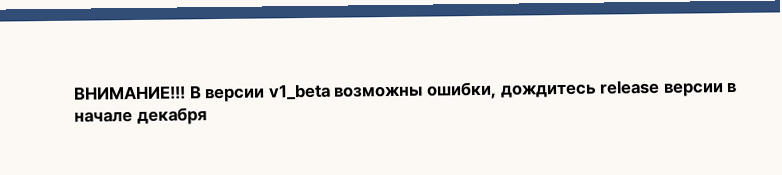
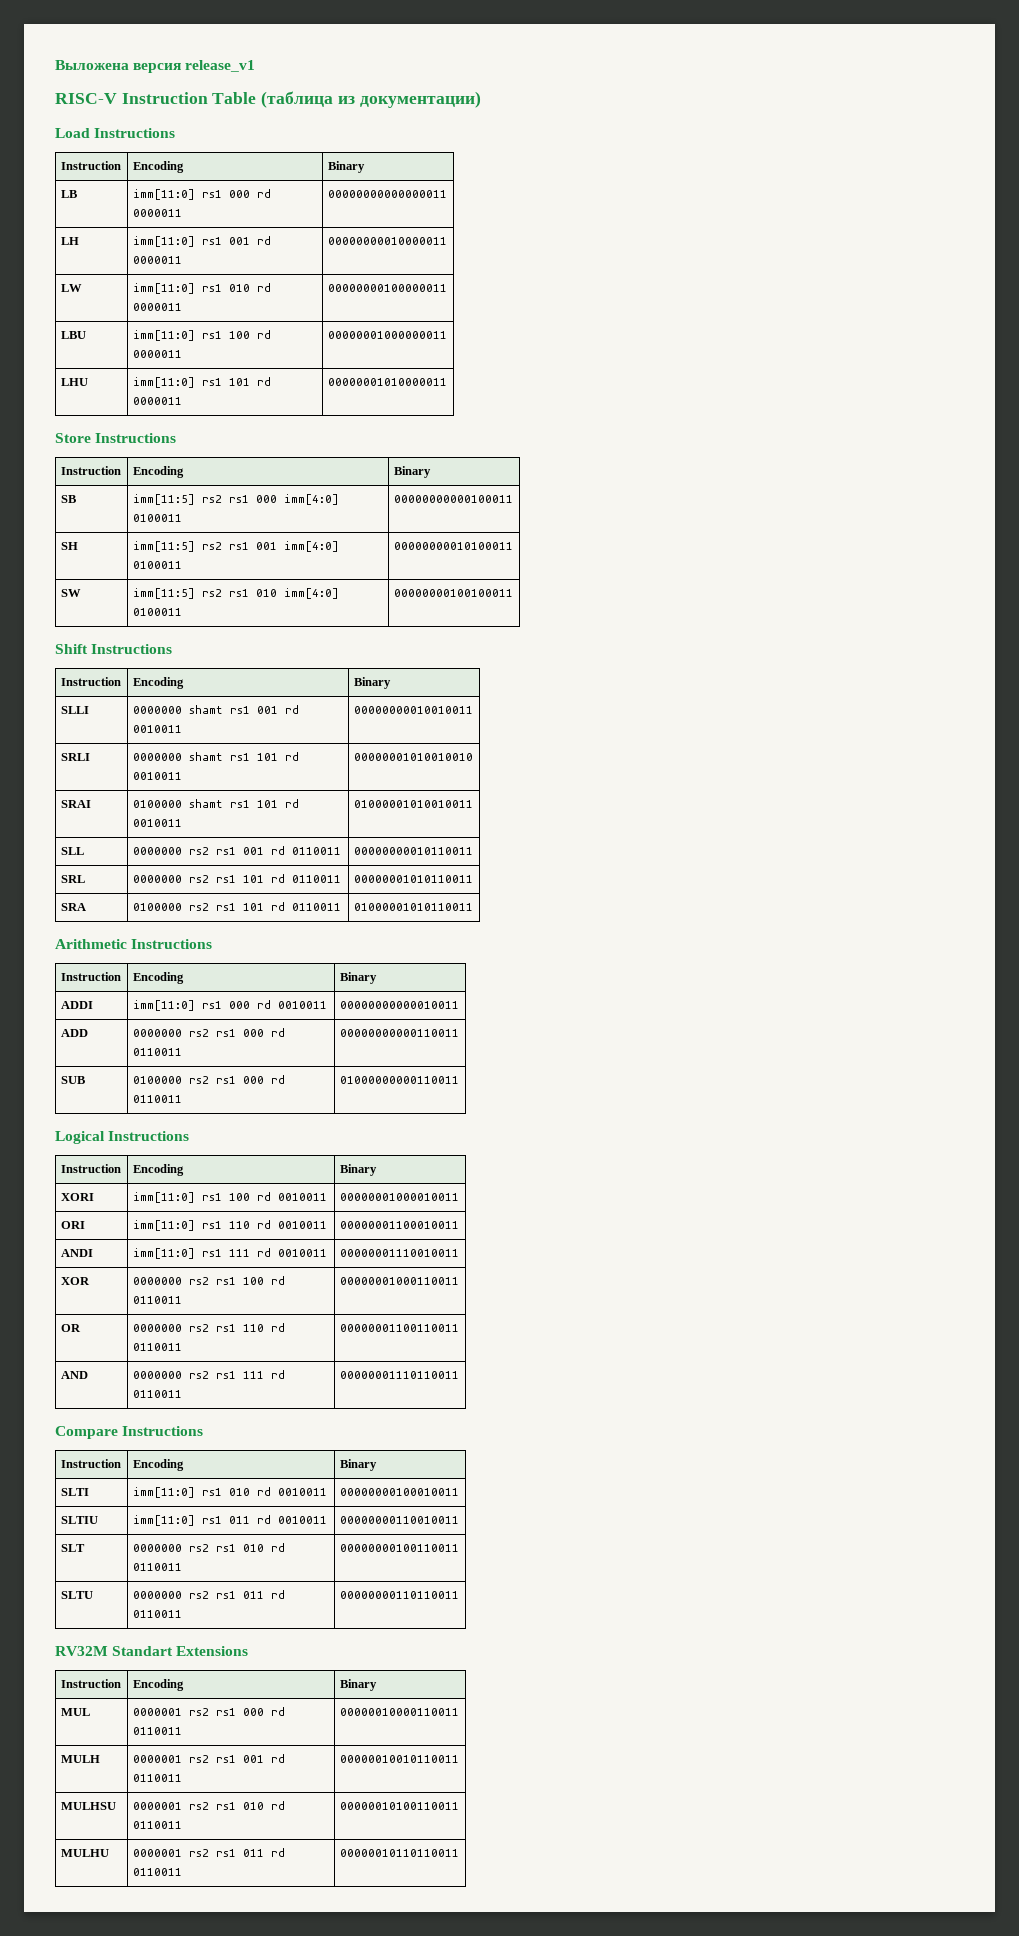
- ВНИМАНИЕ!!! В версии v1_beta возможны ошибки, дождитесь release версии в начале декабря
+ Выложена версия release_v1
+ RISC-V Instruction Table (таблица из документации)
+ Load Instructions
+ Instruction | Encoding | Binary
+ LB | imm[11:0] rs1 000 rd 0000011 | 00000000000000011
+ LH | imm[11:0] rs1 001 rd 0000011 | 00000000010000011
+ LW | imm[11:0] rs1 010 rd 0000011 | 00000000100000011
+ LBU | imm[11:0] rs1 100 rd 0000011 | 00000001000000011
+ LHU | imm[11:0] rs1 101 rd 0000011 | 00000001010000011
+ Store Instructions
+ Instruction | Encoding | Binary
+ SB | imm[11:5] rs2 rs1 000 imm[4:0] 0100011 | 00000000000100011
+ SH | imm[11:5] rs2 rs1 001 imm[4:0] 0100011 | 00000000010100011
+ SW | imm[11:5] rs2 rs1 010 imm[4:0] 0100011 | 00000000100100011
+ Shift Instructions
+ Instruction | Encoding | Binary
+ SLLI | 0000000 shamt rs1 001 rd 0010011 | 00000000010010011
+ SRLI | 0000000 shamt rs1 101 rd 0010011 | 00000001010010010
+ SRAI | 0100000 shamt rs1 101 rd 0010011 | 01000001010010011
+ SLL | 0000000 rs2 rs1 001 rd 0110011 | 00000000010110011
+ SRL | 0000000 rs2 rs1 101 rd 0110011 | 00000001010110011
+ SRA | 0100000 rs2 rs1 101 rd 0110011 | 01000001010110011
+ Arithmetic Instructions
+ Instruction | Encoding | Binary
+ ADDI | imm[11:0] rs1 000 rd 0010011 | 00000000000010011
+ ADD | 0000000 rs2 rs1 000 rd 0110011 | 00000000000110011
+ SUB | 0100000 rs2 rs1 000 rd 0110011 | 01000000000110011
+ Logical Instructions
+ Instruction | Encoding | Binary
+ XORI | imm[11:0] rs1 100 rd 0010011 | 00000001000010011
+ ORI | imm[11:0] rs1 110 rd 0010011 | 00000001100010011
+ ANDI | imm[11:0] rs1 111 rd 0010011 | 00000001110010011
+ XOR | 0000000 rs2 rs1 100 rd 0110011 | 00000001000110011
+ OR | 0000000 rs2 rs1 110 rd 0110011 | 00000001100110011
+ AND | 0000000 rs2 rs1 111 rd 0110011 | 00000001110110011
+ Compare Instructions
+ Instruction | Encoding | Binary
+ SLTI | imm[11:0] rs1 010 rd 0010011 | 00000000100010011
+ SLTIU | imm[11:0] rs1 011 rd 0010011 | 00000000110010011
+ SLT | 0000000 rs2 rs1 010 rd 0110011 | 00000000100110011
+ SLTU | 0000000 rs2 rs1 011 rd 0110011 | 00000000110110011
+ RV32M Standart Extensions
+ Instruction | Encoding | Binary
+ MUL | 0000001 rs2 rs1 000 rd 0110011 | 00000010000110011
+ MULH | 0000001 rs2 rs1 001 rd 0110011 | 00000010010110011
+ MULHSU | 0000001 rs2 rs1 010 rd 0110011 | 00000010100110011
+ MULHU | 0000001 rs2 rs1 011 rd 0110011 | 00000010110110011

